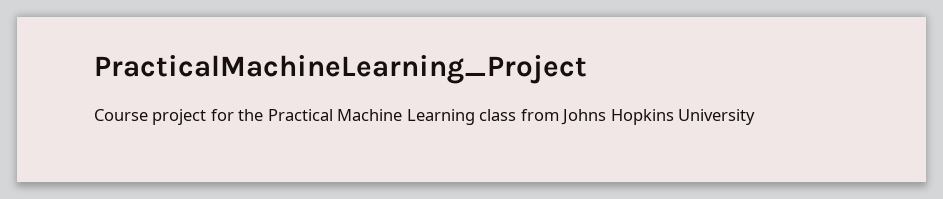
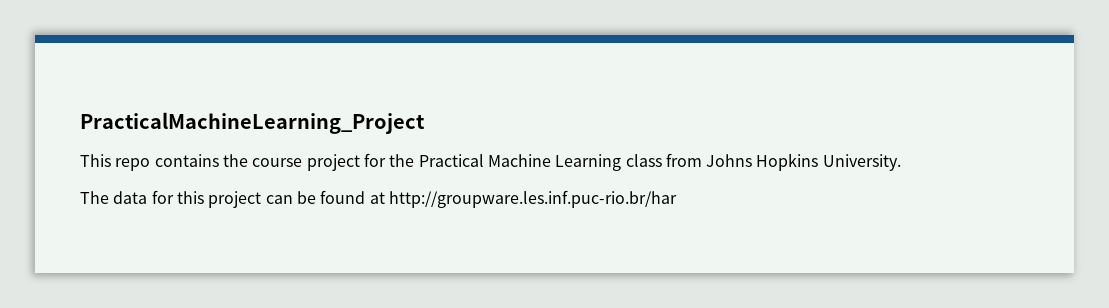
- Course project for the Practical Machine Learning class from Johns Hopkins University
+ This repo contains the course project for the Practical Machine Learning class from Johns Hopkins University.
+ The data for this project can be found at http://groupware.les.inf.puc-rio.br/har

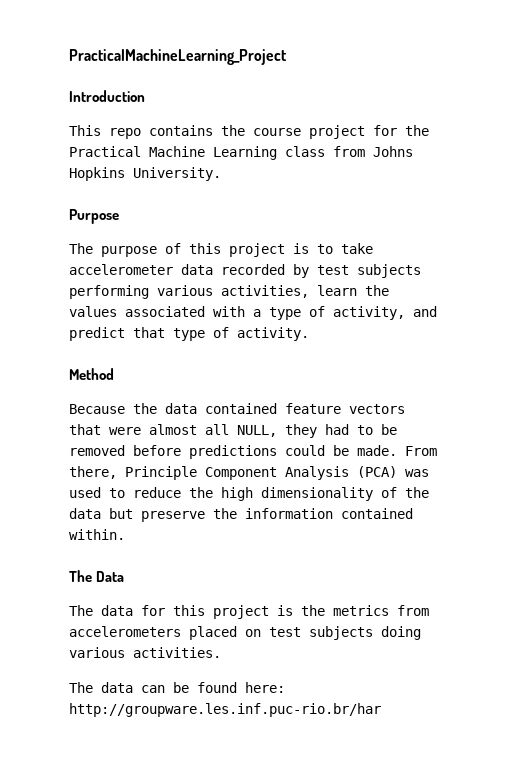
+ Introduction
+ Purpose
+ The purpose of this project is to take accelerometer data recorded by test subjects performing various activities, learn the values associated with a type of activity, and predict that type of activity.
+ Method
+ Because the data contained feature vectors that were almost all NULL, they had to be removed before predictions could be made. From there, Principle Component Analysis (PCA) was used to reduce the high dimensionality of the data but preserve the information contained within.
+ The Data
- The data for this project can be found at http://groupware.les.inf.puc-rio.br/har
+ The data for this project is the metrics from accelerometers placed on test subjects doing various activities.
+ The data can be found here: http://groupware.les.inf.puc-rio.br/har

